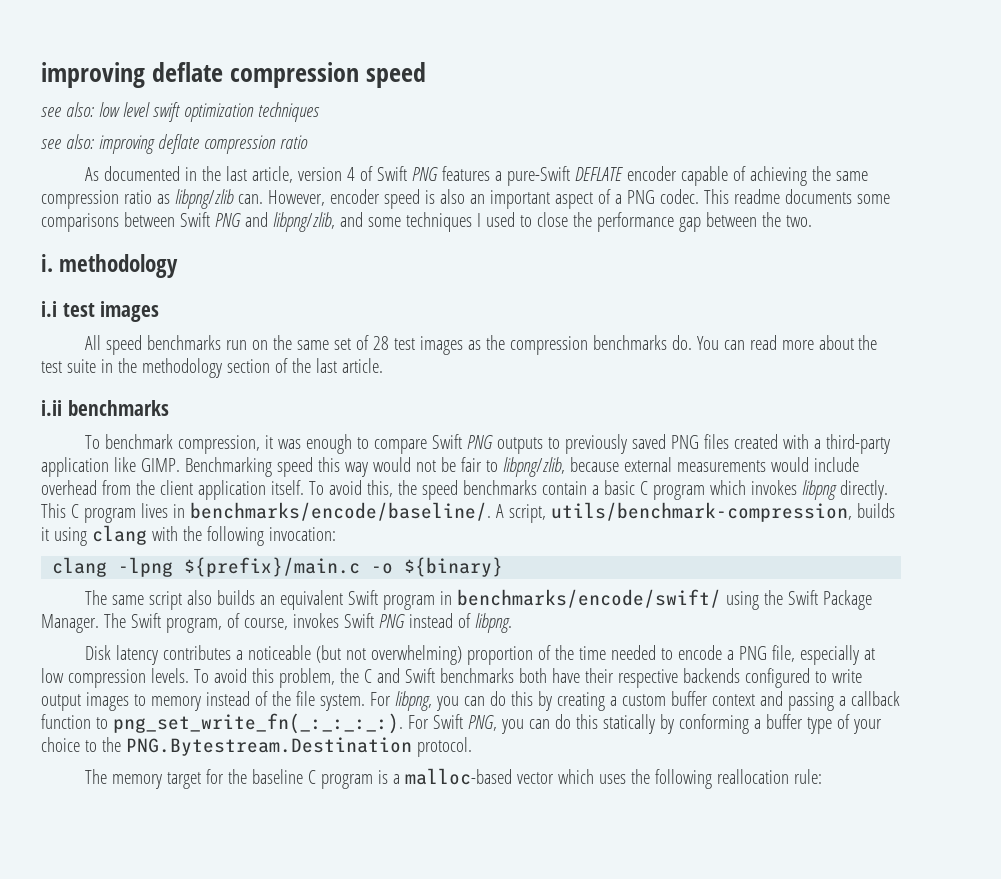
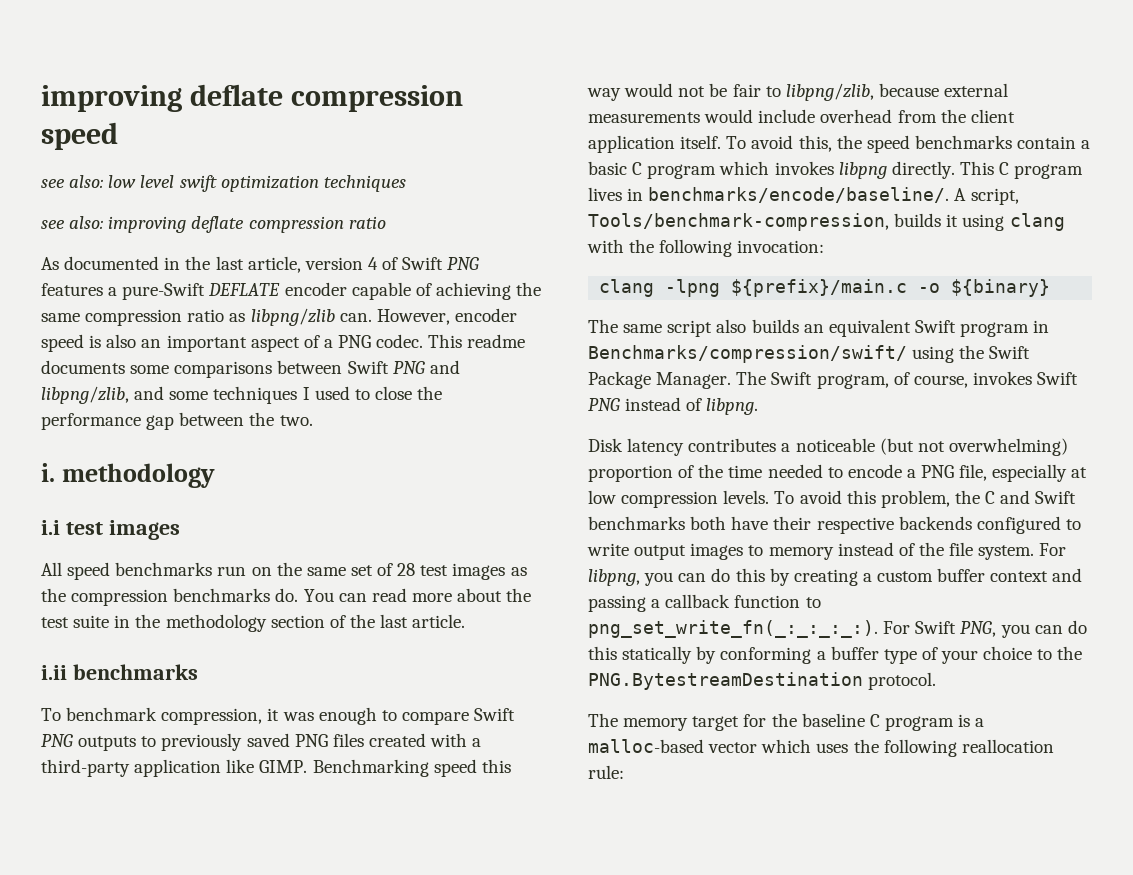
- A script, utils/benchmark-compression, builds it using clang with the following invocation:
+ A script, Tools/benchmark-compression, builds it using clang with the following invocation:
- The same script also builds an equivalent Swift program in benchmarks/encode/swift/ using the Swift Package Manager.
+ The same script also builds an equivalent Swift program in Benchmarks/compression/swift/ using the Swift Package Manager.
- For Swift PNG, you can do this statically by conforming a buffer type of your choice to the PNG.Bytestream.Destination protocol.
+ For Swift PNG, you can do this statically by conforming a buffer type of your choice to the PNG.BytestreamDestination protocol.

